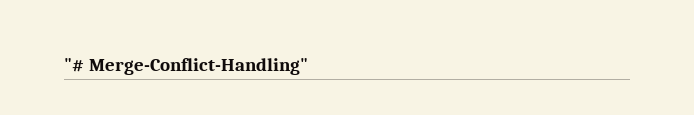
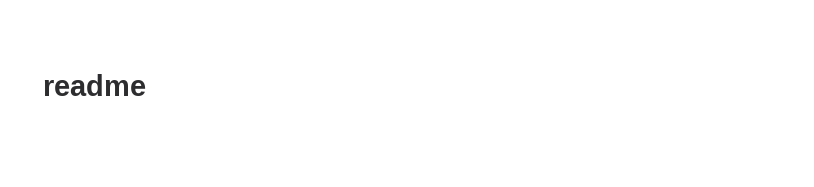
- "# Merge-Conflict-Handling"
+ readme

